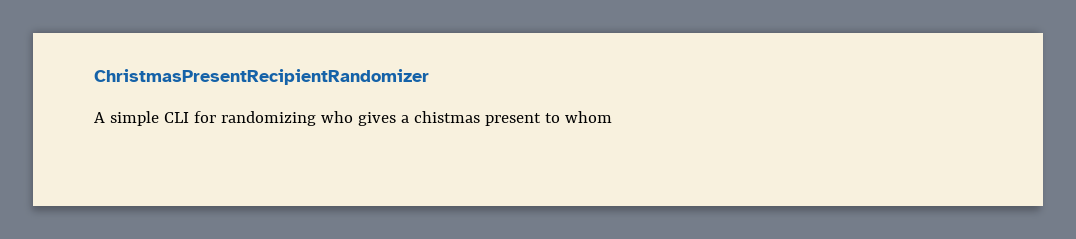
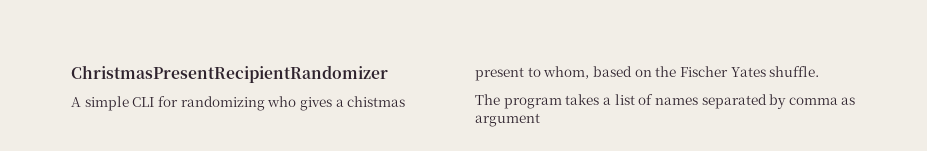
- A simple CLI for randomizing who gives a chistmas present to whom
+ A simple CLI for randomizing who gives a chistmas present to whom, based on the Fischer Yates shuffle.
+ The program takes a list of names separated by comma as argument

